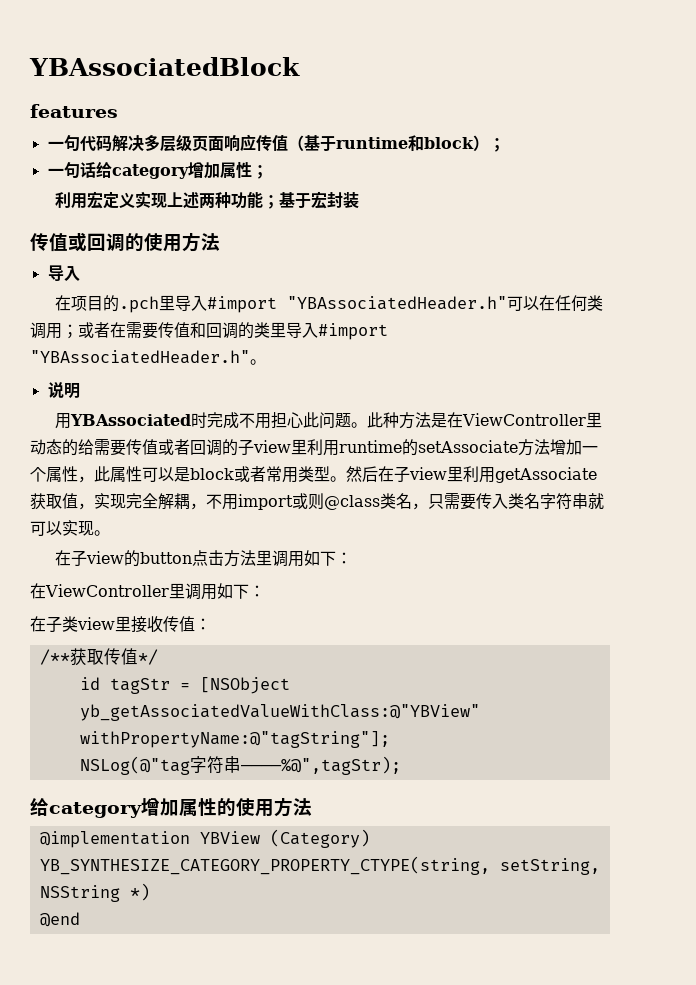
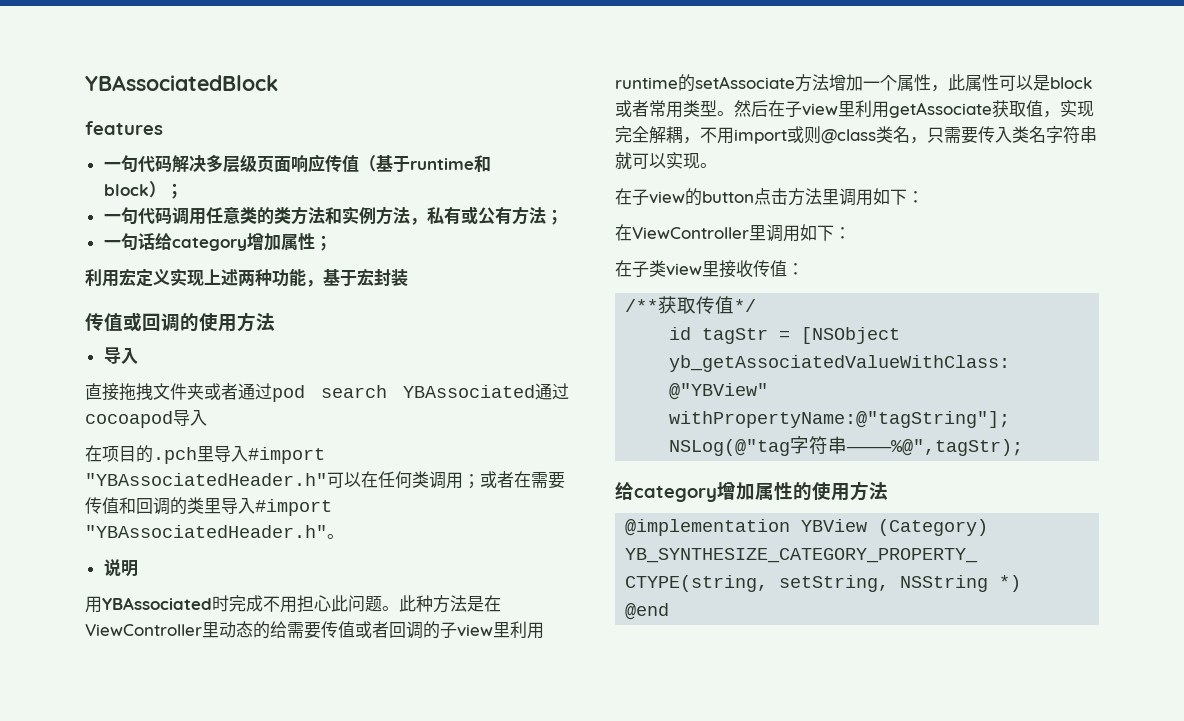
+ 一句代码调用任意类的类方法和实例方法，私有或公有方法；
- 利用宏定义实现上述两种功能；基于宏封装
+ 利用宏定义实现上述两种功能，基于宏封装
+ 直接拖拽文件夹或者通过pod search YBAssociated通过cocoapod导入

